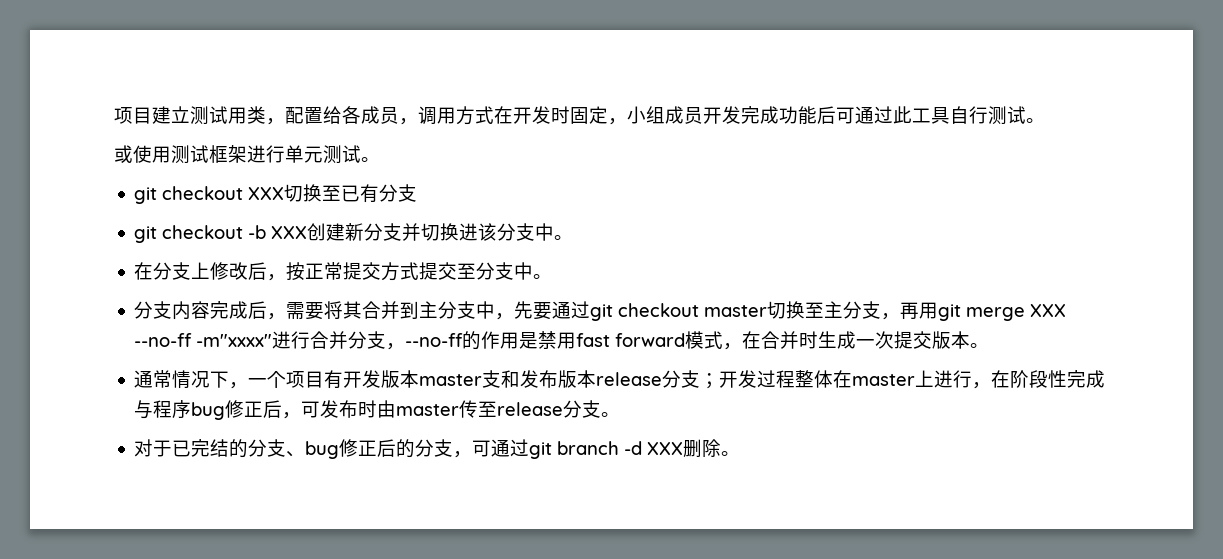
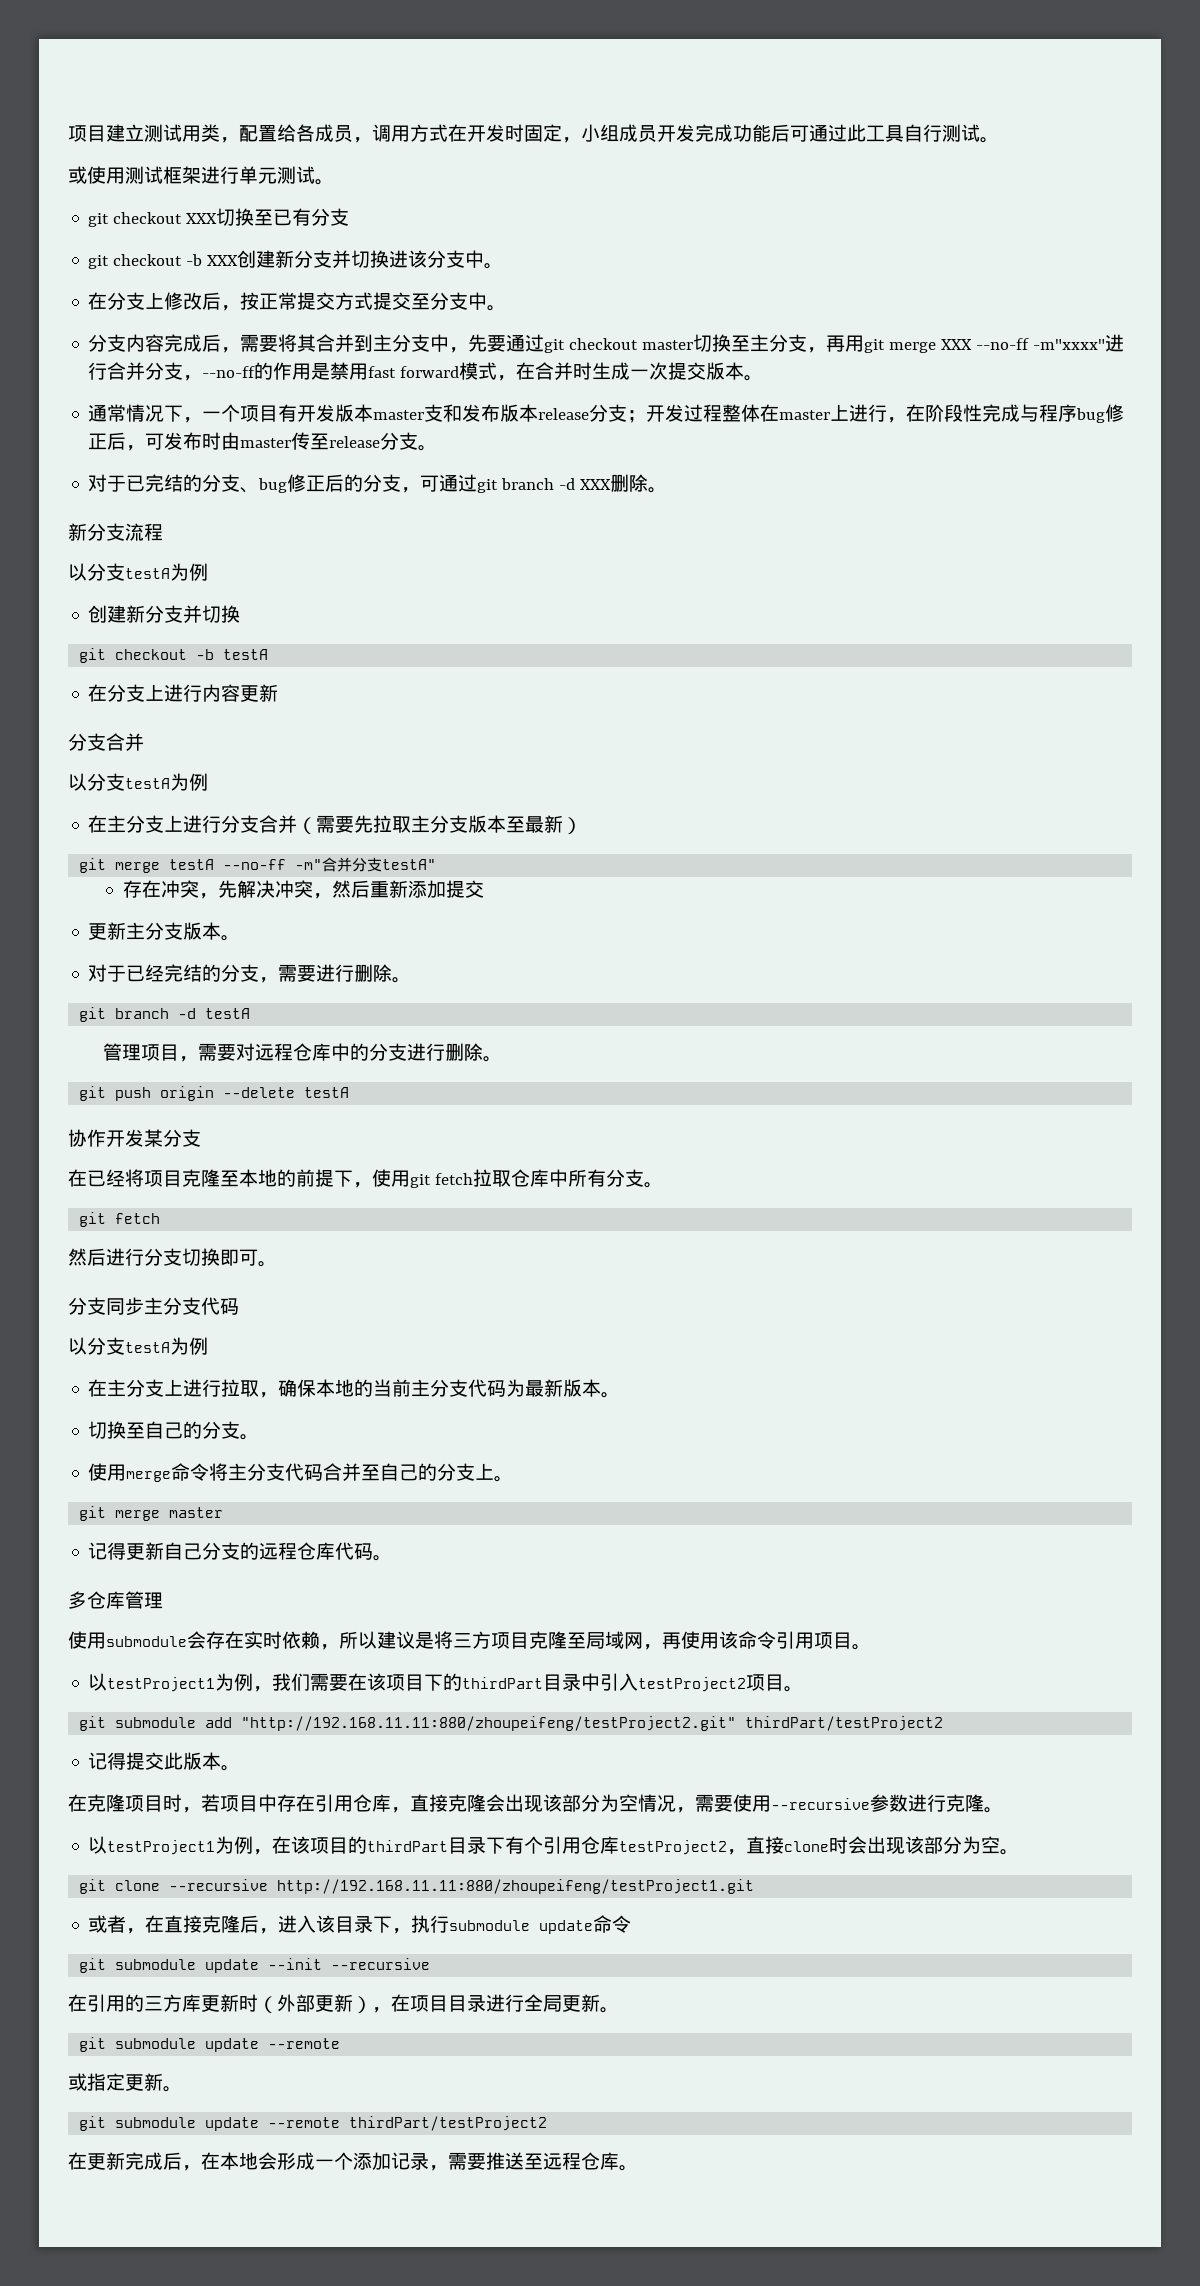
+ 新分支流程
+ 以分支testA为例
+ 创建新分支并切换
+ git checkout -b testA
+ 在分支上进行内容更新
+ 分支合并
+ 以分支testA为例
+ 在主分支上进行分支合并（需要先拉取主分支版本至最新）
+ git merge testA --no-ff -m"合并分支testA"
+ 存在冲突，先解决冲突，然后重新添加提交
+ 更新主分支版本。
+ 对于已经完结的分支，需要进行删除。
+ git branch -d testA
+ 管理项目，需要对远程仓库中的分支进行删除。
+ git push origin --delete testA
+ 协作开发某分支
+ 在已经将项目克隆至本地的前提下，使用git fetch拉取仓库中所有分支。
+ git fetch
+ 然后进行分支切换即可。
+ 分支同步主分支代码
+ 以分支testA为例
+ 在主分支上进行拉取，确保本地的当前主分支代码为最新版本。
+ 切换至自己的分支。
+ 使用merge命令将主分支代码合并至自己的分支上。
+ git merge master
+ 记得更新自己分支的远程仓库代码。
+ 多仓库管理
+ 使用submodule会存在实时依赖，所以建议是将三方项目克隆至局域网，再使用该命令引用项目。
+ 以testProject1为例，我们需要在该项目下的thirdPart目录中引入testProject2项目。
+ git submodule add "http://192.168.11.11:880/zhoupeifeng/testProject2.git" thirdPart/testProject2
+ 记得提交此版本。
+ 在克隆项目时，若项目中存在引用仓库，直接克隆会出现该部分为空情况，需要使用--recursive参数进行克隆。
+ 以testProject1为例，在该项目的thirdPart目录下有个引用仓库testProject2，直接clone时会出现该部分为空。
+ git clone --recursive http://192.168.11.11:880/zhoupeifeng/testProject1.git
+ 或者，在直接克隆后，进入该目录下，执行submodule update命令
+ git submodule update --init --recursive
+ 在引用的三方库更新时（外部更新），在项目目录进行全局更新。
+ git submodule update --remote
+ 或指定更新。
+ git submodule update --remote thirdPart/testProject2
+ 在更新完成后，在本地会形成一个添加记录，需要推送至远程仓库。

